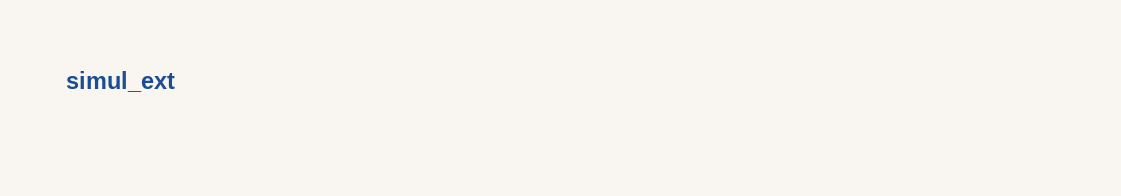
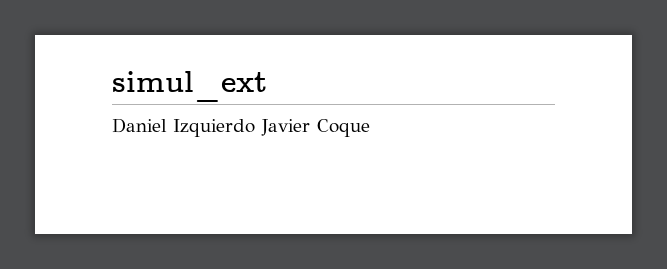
+ Daniel Izquierdo Javier Coque

